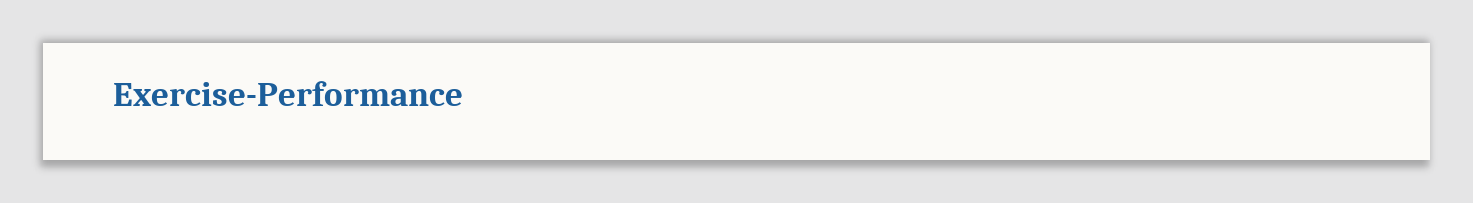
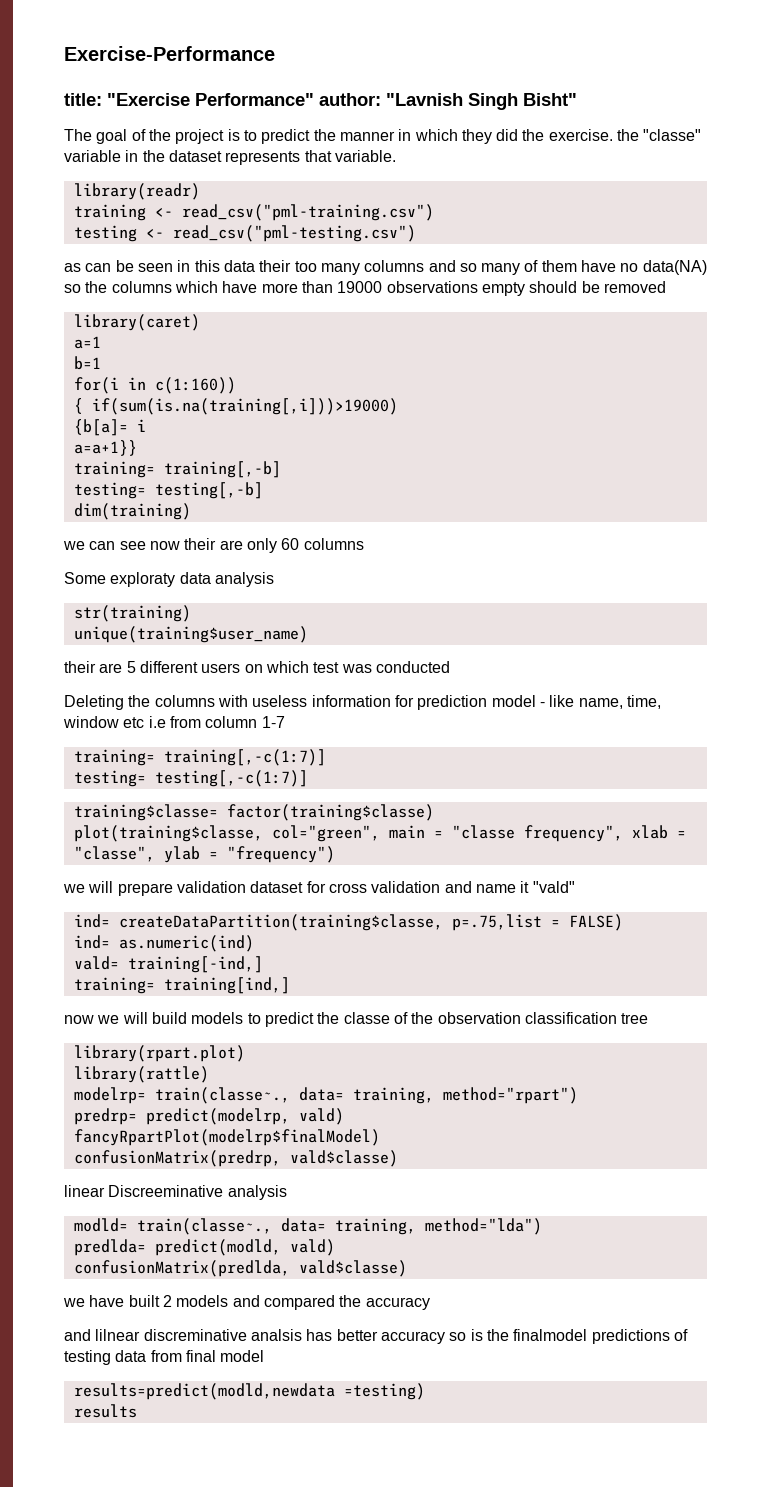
+ title: "Exercise Performance" author: "Lavnish Singh Bisht"
+ The goal of the project is to predict the manner in which they did the exercise. the "classe" variable in the dataset represents that variable.
+ library(readr)
+ training <- read_csv("pml-training.csv")
+ testing <- read_csv("pml-testing.csv")
+ as can be seen in this data their too many columns and so many of them have no data(NA) so the columns which have more than 19000 observations empty should be removed
+ library(caret)
+ a=1
+ b=1
+ for(i in c(1:160))
+ { if(sum(is.na(training[,i]))>19000)
+ {b[a]= i
+ a=a+1}}
+ training= training[,-b]
+ testing= testing[,-b]
+ dim(training)
+ we can see now their are only 60 columns
+ Some exploraty data analysis
+ str(training)
+ unique(training$user_name)
+ their are 5 different users on which test was conducted
+ Deleting the columns with useless information for prediction model - like name, time, window etc i.e from column 1-7
+ training= training[,-c(1:7)]
+ testing= testing[,-c(1:7)]
+ training$classe= factor(training$classe)
+ plot(training$classe, col="green", main = "classe frequency", xlab = "classe", ylab = "frequency")
+ we will prepare validation dataset for cross validation and name it "vald"
+ ind= createDataPartition(training$classe, p=.75,list = FALSE)
+ ind= as.numeric(ind)
+ vald= training[-ind,]
+ training= training[ind,]
+ now we will build models to predict the classe of the observation classification tree
+ library(rpart.plot)
+ library(rattle)
+ modelrp= train(classe~., data= training, method="rpart")
+ predrp= predict(modelrp, vald)
+ fancyRpartPlot(modelrp$finalModel)
+ confusionMatrix(predrp, vald$classe)
+ linear Discreeminative analysis
+ modld= train(classe~., data= training, method="lda")
+ predlda= predict(modld, vald)
+ confusionMatrix(predlda, vald$classe)
+ we have built 2 models and compared the accuracy
+ and lilnear discreminative analsis has better accuracy so is the finalmodel predictions of testing data from final model
+ results=predict(modld,newdata =testing)
+ results

